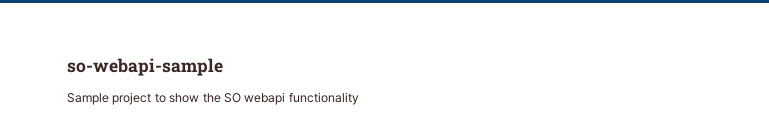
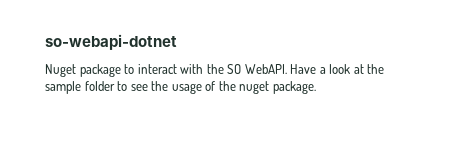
- so-webapi-sample
- Sample project to show the SO webapi functionality
+ so-webapi-dotnet
+ Nuget package to interact with the SO WebAPI. Have a look at the sample folder to see the usage of the nuget package.

